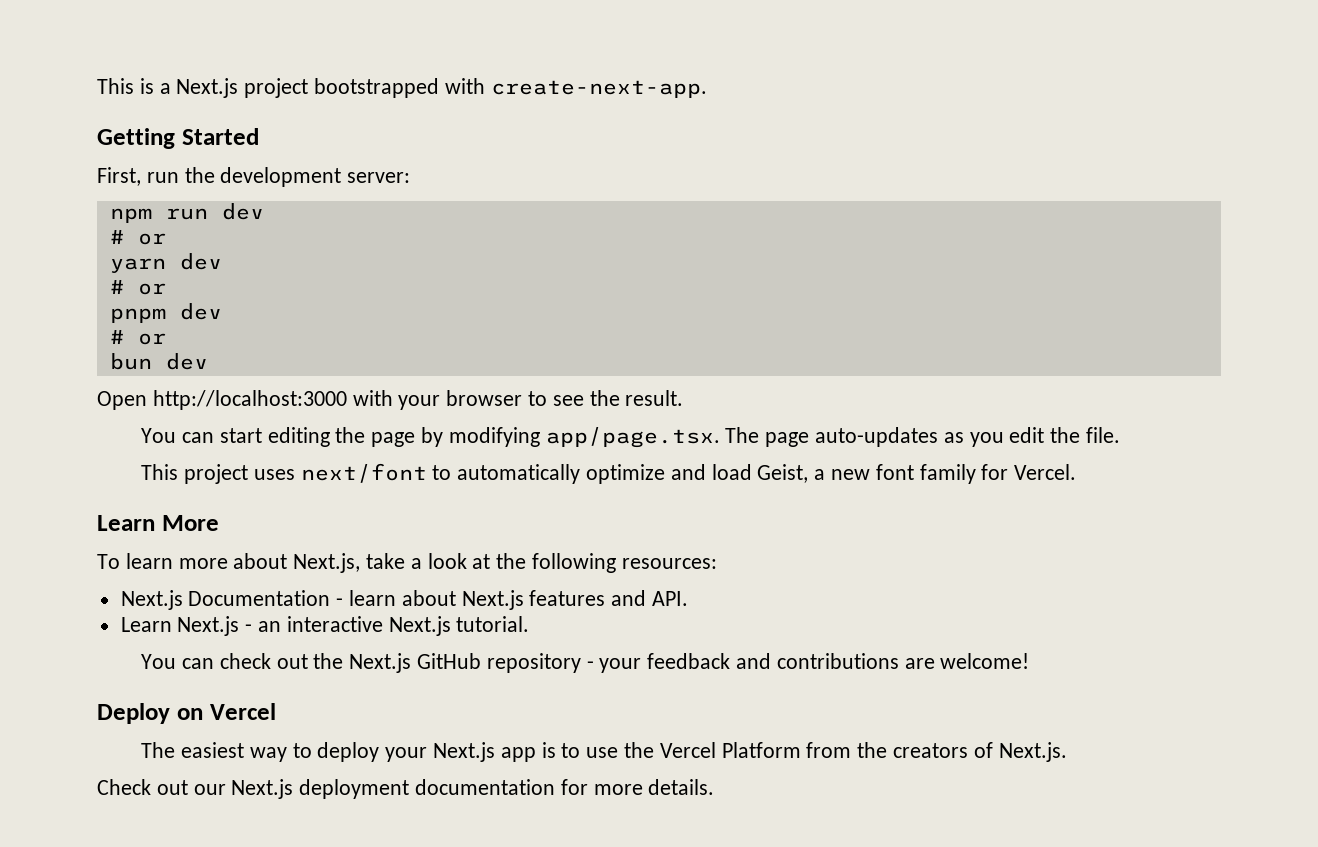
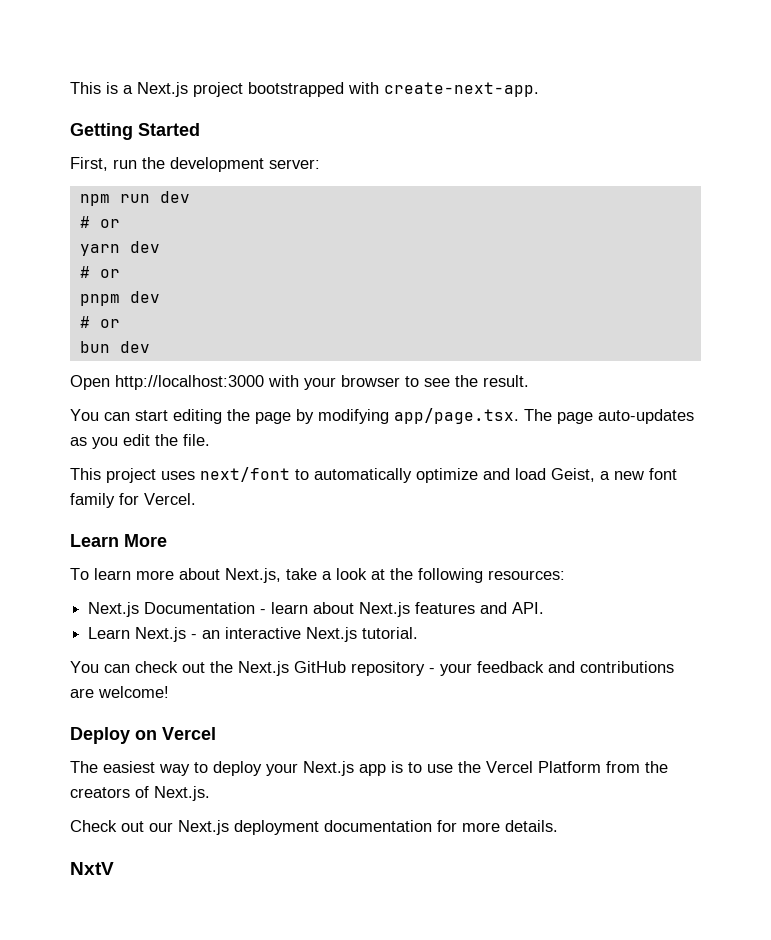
+ NxtV

